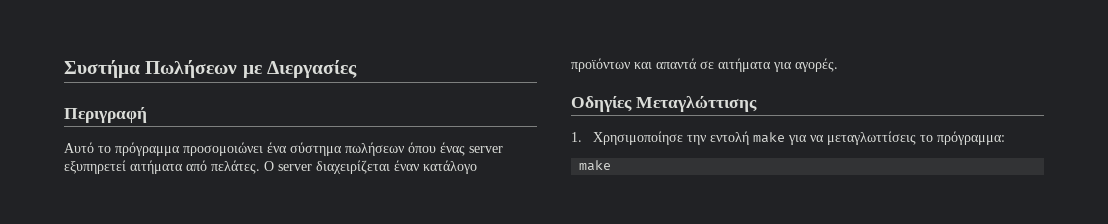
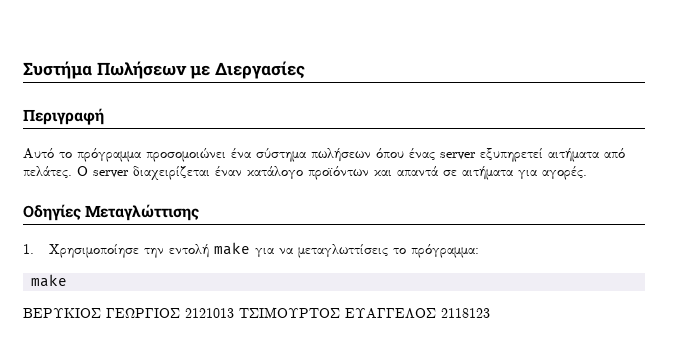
+ ΒΕΡΥΚΙΟΣ ΓΕΩΡΓΙΟΣ 2121013 ΤΣΙΜΟΥΡΤΟΣ ΕΥΑΓΓΕΛΟΣ 2118123

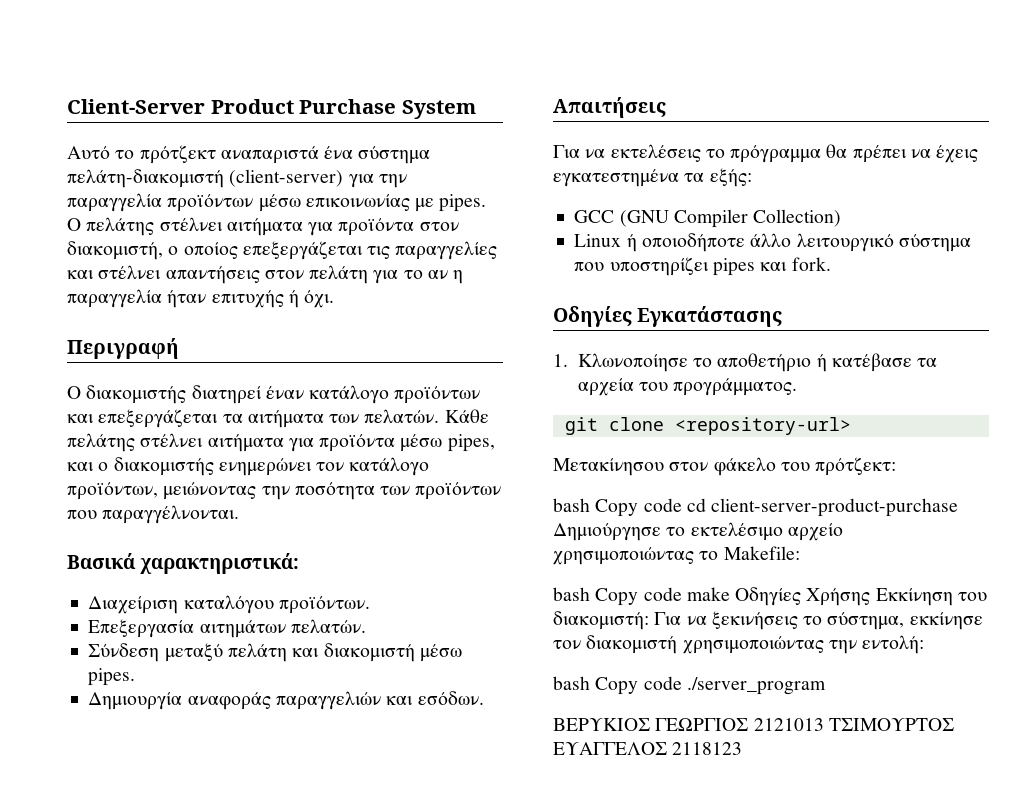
- Συστήμα Πωλήσεων με Διεργασίες
+ Client-Server Product Purchase System
+ Αυτό το πρότζεκτ αναπαριστά ένα σύστημα πελάτη-διακομιστή (client-server) για την παραγγελία προϊόντων μέσω επικοινωνίας με pipes. Ο πελάτης στέλνει αιτήματα για προϊόντα στον διακομιστή, ο οποίος επεξεργάζεται τις παραγγελίες και στέλνει απαντήσεις στον πελάτη για το αν η παραγγελία ήταν επιτυχής ή όχι.
  Περιγραφή
- Αυτό το πρόγραμμα προσομοιώνει ένα σύστημα πωλήσεων όπου ένας server εξυπηρετεί αιτήματα από πελάτες. Ο server διαχειρίζεται έναν κατάλογο προϊόντων και απαντά σε αιτήματα για αγορές.
- Οδηγίες Μεταγλώττισης
+ Ο διακομιστής διατηρεί έναν κατάλογο προϊόντων και επεξεργάζεται τα αιτήματα των πελατών. Κάθε πελάτης στέλνει αιτήματα για προϊόντα μέσω pipes, και ο διακομιστής ενημερώνει τον κατάλογο προϊόντων, μειώνοντας την ποσότητα των προϊόντων που παραγγέλνονται.
+ Βασικά χαρακτηριστικά:
+ Διαχείριση καταλόγου προϊόντων.
+ Επεξεργασία αιτημάτων πελατών.
+ Σύνδεση μεταξύ πελάτη και διακομιστή μέσω pipes.
+ Δημιουργία αναφοράς παραγγελιών και εσόδων.
+ Απαιτήσεις
+ Για να εκτελέσεις το πρόγραμμα θα πρέπει να έχεις εγκατεστημένα τα εξής:
+ GCC (GNU Compiler Collection)
+ Linux ή οποιοδήποτε άλλο λειτουργικό σύστημα που υποστηρίζει pipes και fork.
+ Οδηγίες Εγκατάστασης
- 1. Χρησιμοποίησε την εντολή make για να μεταγλωττίσεις το πρόγραμμα:
- make
+ 1. Κλωνοποίησε το αποθετήριο ή κατέβασε τα αρχεία του προγράμματος.
+ git clone <repository-url>
+ Μετακίνησου στον φάκελο του πρότζεκτ:
+ bash Copy code cd client-server-product-purchase Δημιούργησε το εκτελέσιμο αρχείο χρησιμοποιώντας το Makefile:
+ bash Copy code make Οδηγίες Χρήσης Εκκίνηση του διακομιστή: Για να ξεκινήσεις το σύστημα, εκκίνησε τον διακομιστή χρησιμοποιώντας την εντολή:
+ bash Copy code ./server_program

